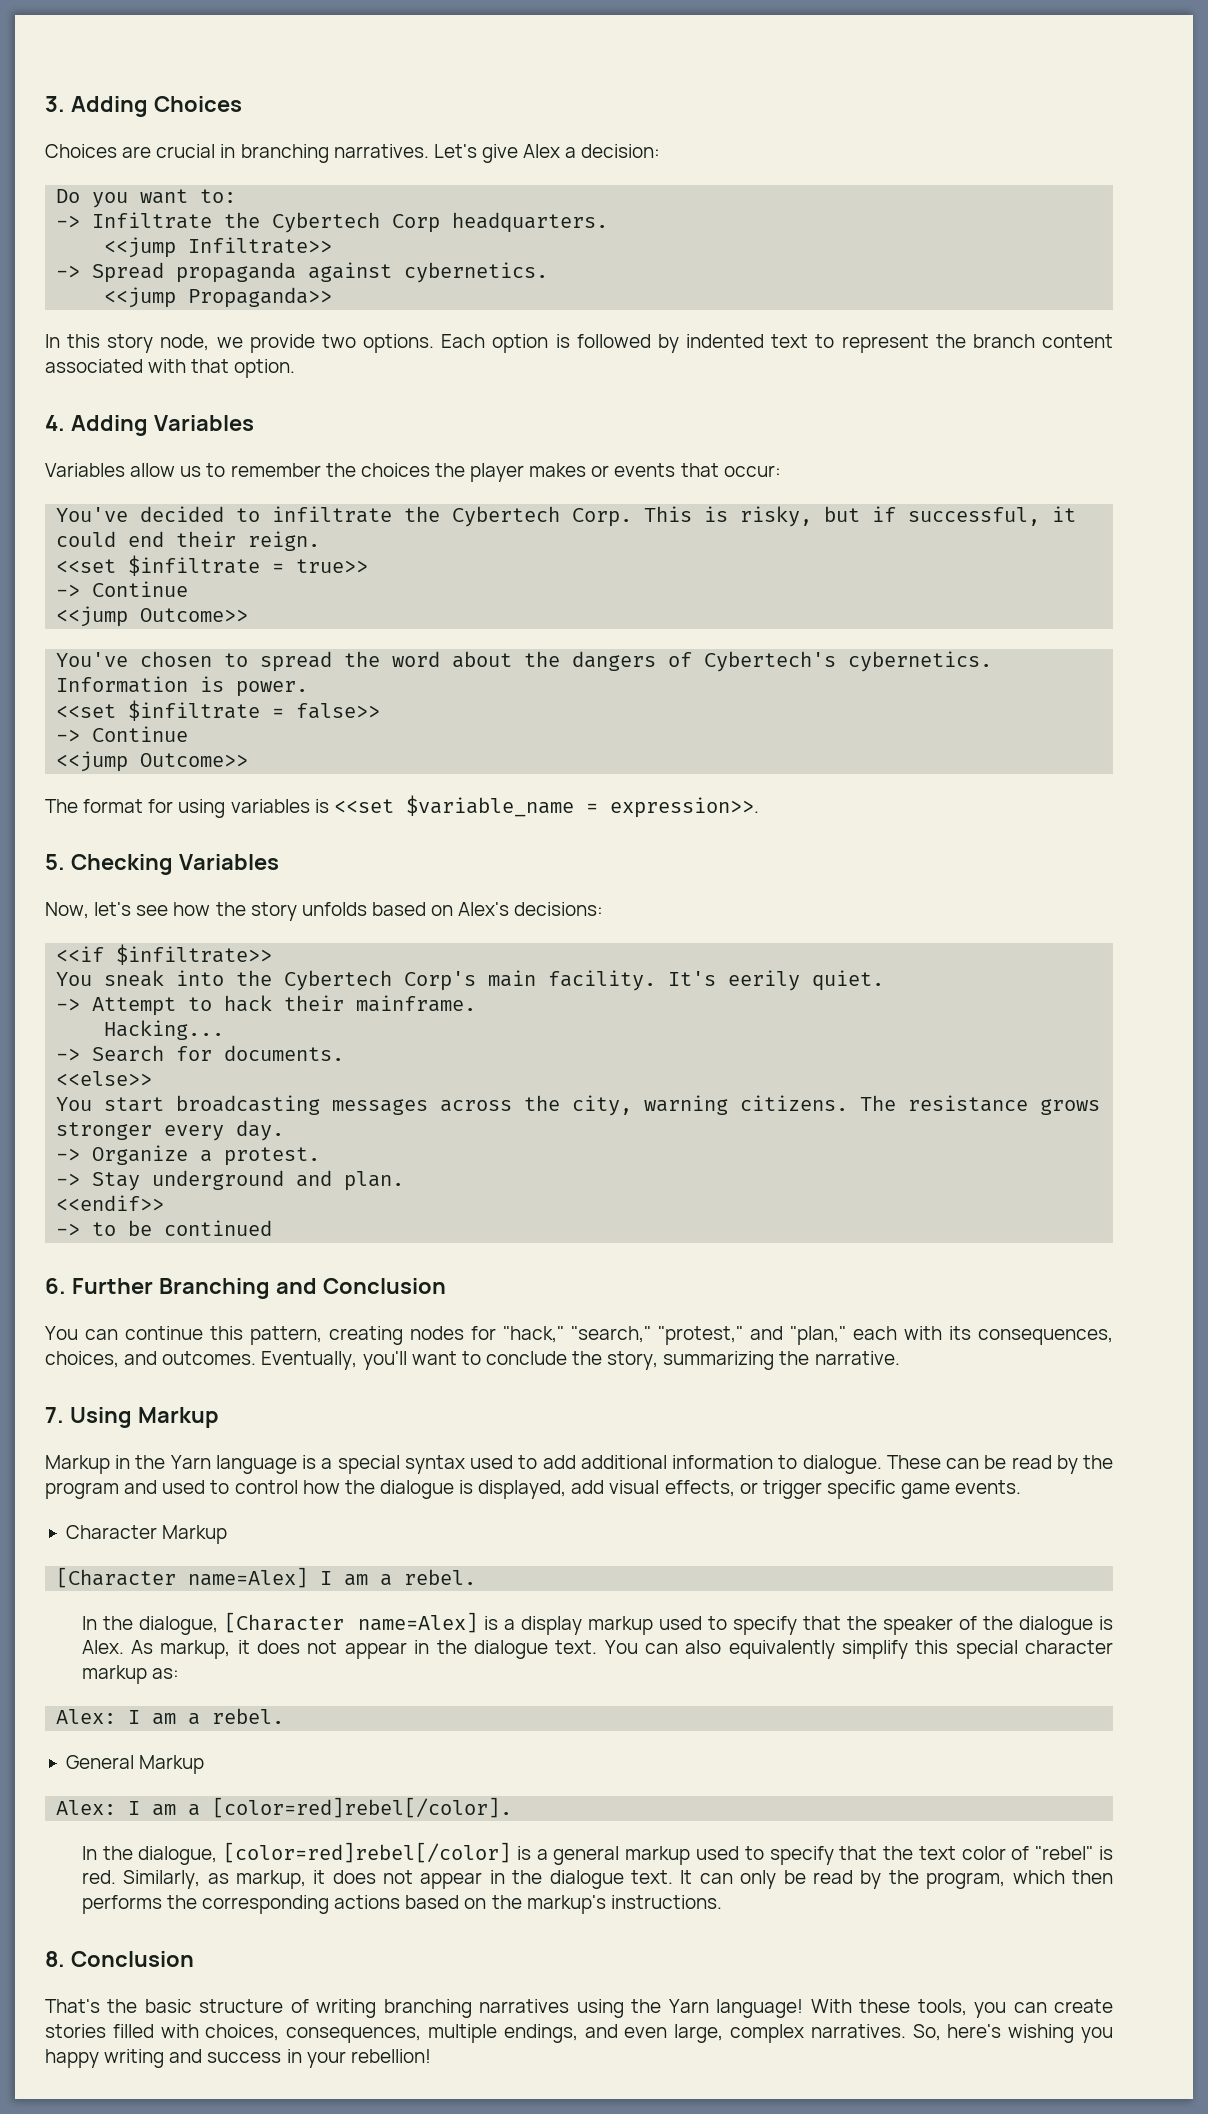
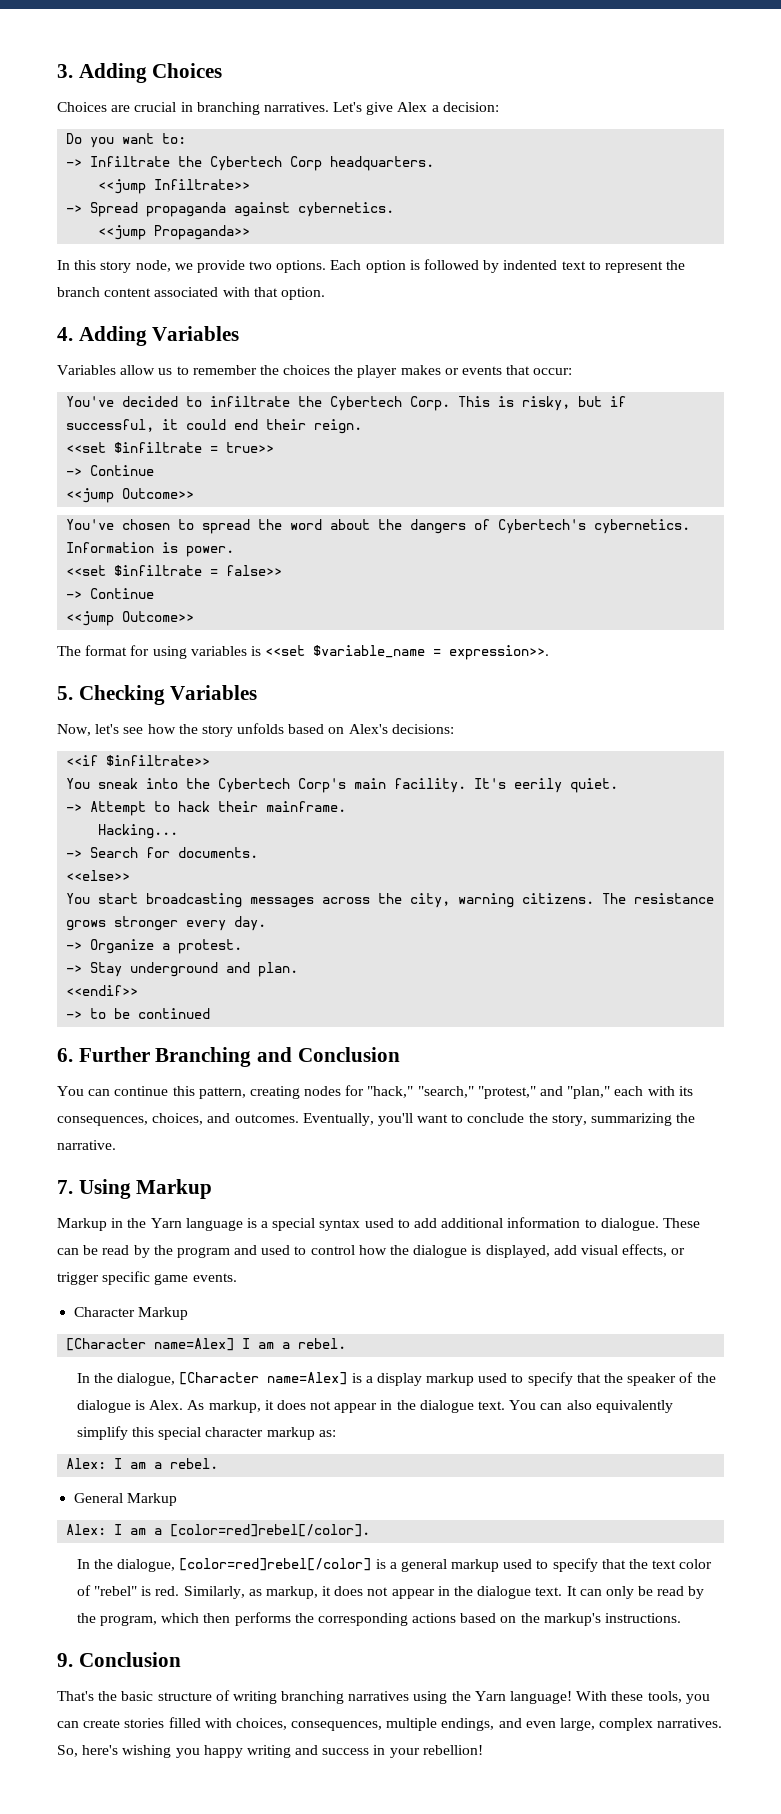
- 8. Conclusion
+ 9. Conclusion

